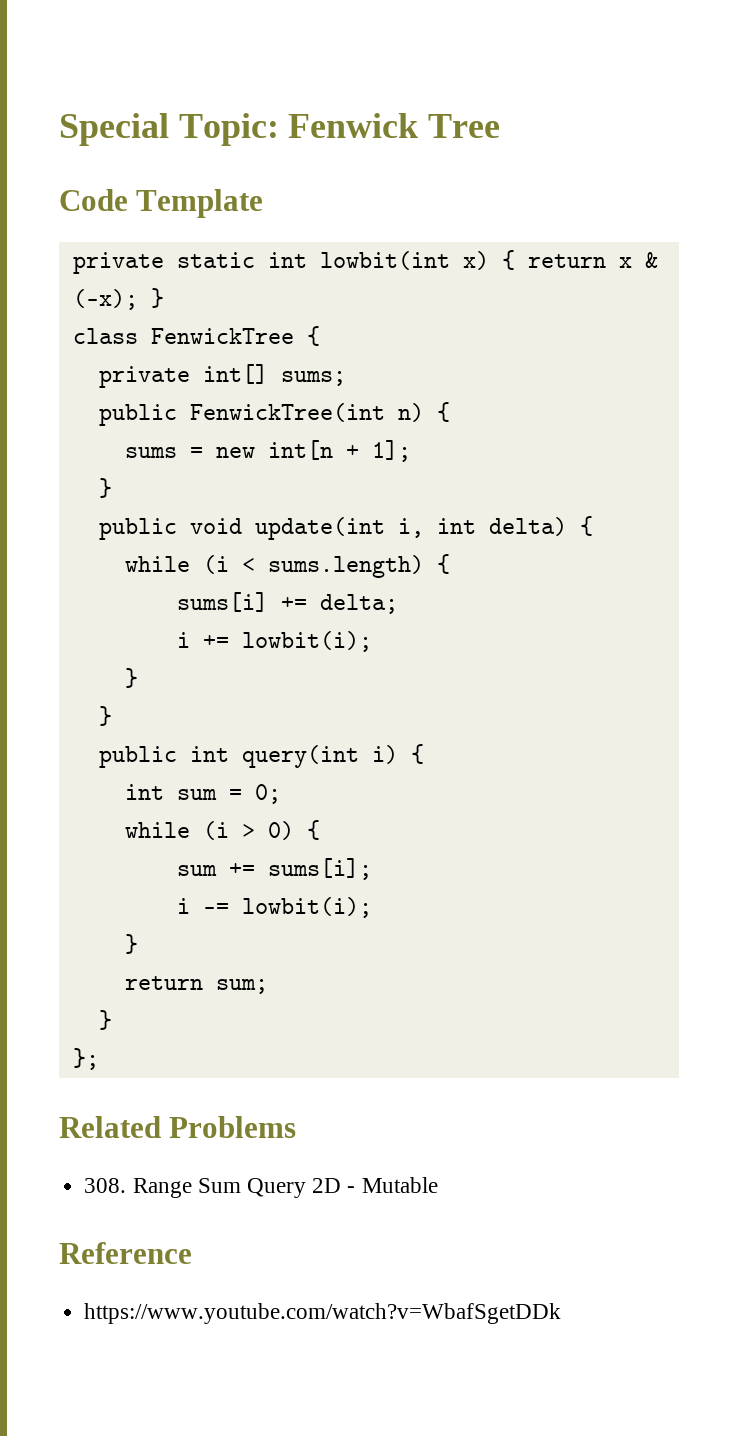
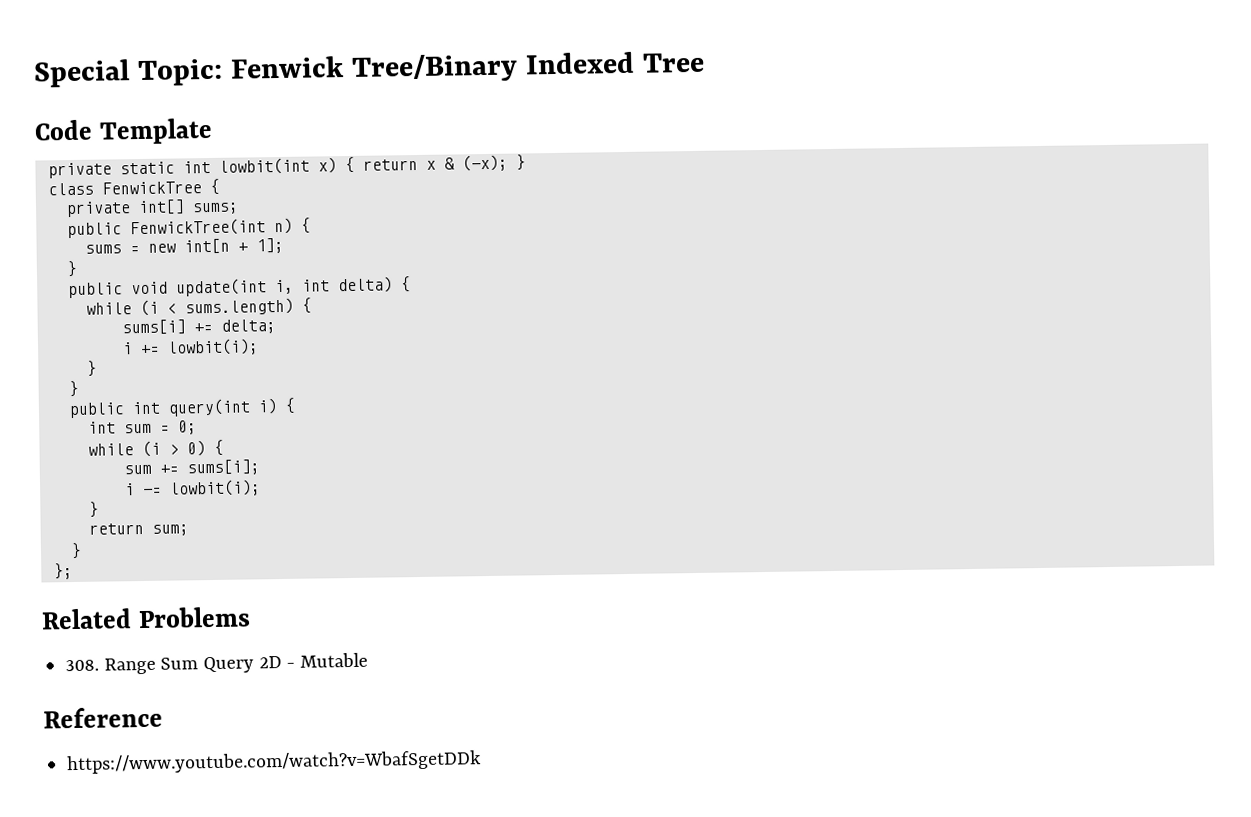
- Special Topic: Fenwick Tree
+ Special Topic: Fenwick Tree/Binary Indexed Tree

